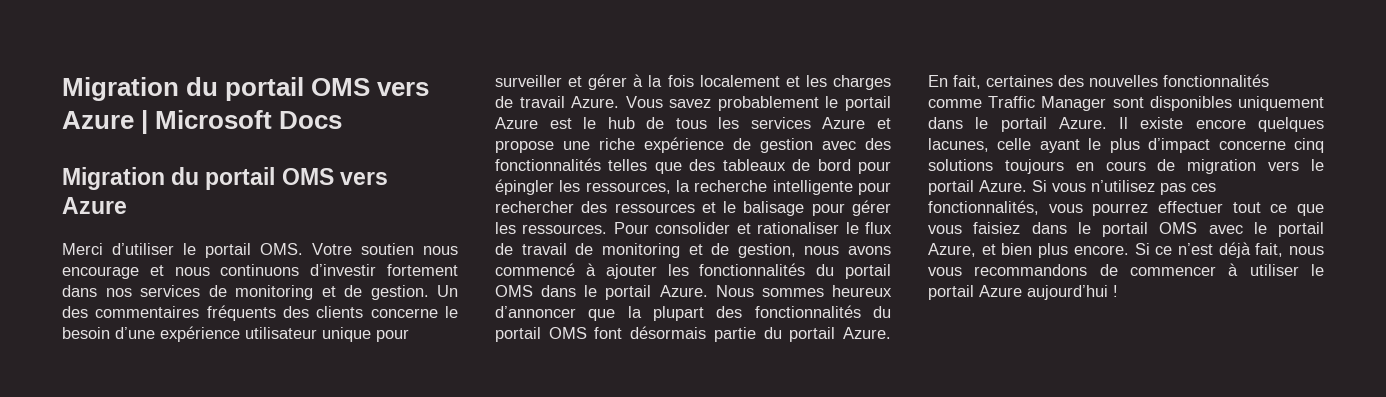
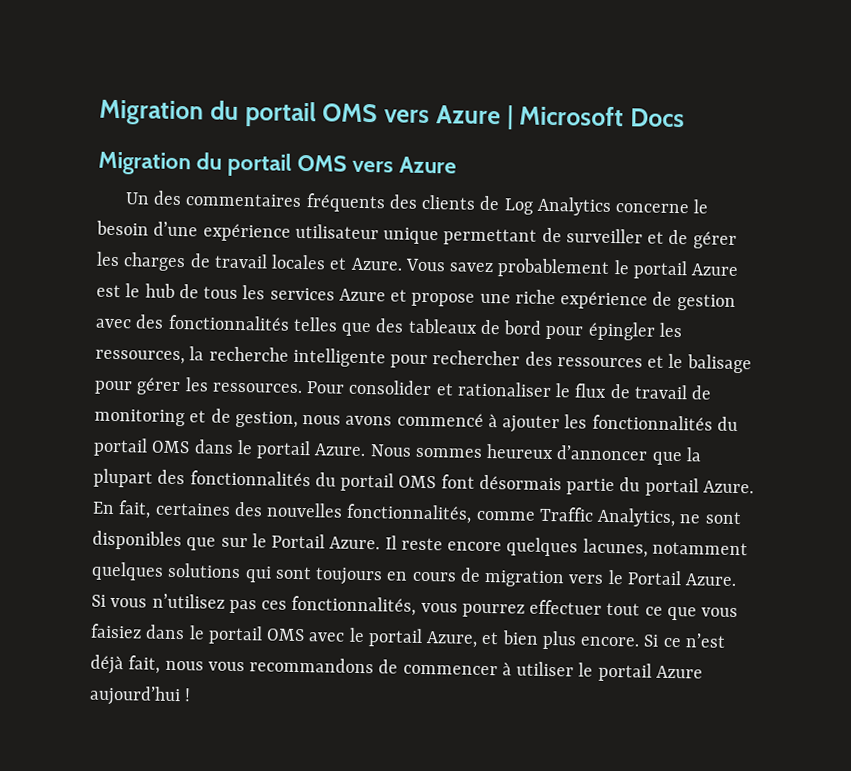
- Merci d’utiliser le portail OMS. Votre soutien nous encourage et nous continuons d’investir fortement dans nos services de monitoring et de gestion. Un des commentaires fréquents des clients concerne le besoin d’une expérience utilisateur unique pour surveiller et gérer à la fois localement et les charges de travail Azure.
+ Un des commentaires fréquents des clients de Log Analytics concerne le besoin d’une expérience utilisateur unique permettant de surveiller et de gérer les charges de travail locales et Azure.
- En fait, certaines des nouvelles fonctionnalités comme Traffic Manager sont disponibles uniquement dans le portail Azure.
+ En fait, certaines des nouvelles fonctionnalités, comme Traffic Analytics, ne sont disponibles que sur le Portail Azure.
- Il existe encore quelques lacunes, celle ayant le plus d’impact concerne cinq solutions toujours en cours de migration vers le portail Azure.
+ Il reste encore quelques lacunes, notamment quelques solutions qui sont toujours en cours de migration vers le Portail Azure.

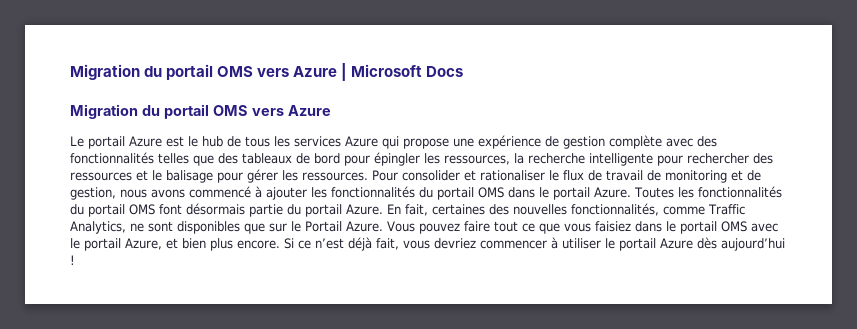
- Un des commentaires fréquents des clients de Log Analytics concerne le besoin d’une expérience utilisateur unique permettant de surveiller et de gérer les charges de travail locales et Azure. Vous savez probablement le portail Azure est le hub de tous les services Azure et propose une riche expérience de gestion avec des fonctionnalités telles que des tableaux de bord pour épingler les ressources, la recherche intelligente pour rechercher des ressources et le balisage pour gérer les ressources.
+ Le portail Azure est le hub de tous les services Azure qui propose une expérience de gestion complète avec des fonctionnalités telles que des tableaux de bord pour épingler les ressources, la recherche intelligente pour rechercher des ressources et le balisage pour gérer les ressources.
- Nous sommes heureux d’annoncer que la plupart des fonctionnalités du portail OMS font désormais partie du portail Azure.
+ Toutes les fonctionnalités du portail OMS font désormais partie du portail Azure.
- Il reste encore quelques lacunes, notamment quelques solutions qui sont toujours en cours de migration vers le Portail Azure. Si vous n’utilisez pas ces fonctionnalités, vous pourrez effectuer tout ce que vous faisiez dans le portail OMS avec le portail Azure, et bien plus encore.
+ Vous pouvez faire tout ce que vous faisiez dans le portail OMS avec le portail Azure, et bien plus encore.
- Si ce n’est déjà fait, nous vous recommandons de commencer à utiliser le portail Azure aujourd’hui !
+ Si ce n’est déjà fait, vous devriez commencer à utiliser le portail Azure dès aujourd’hui !

